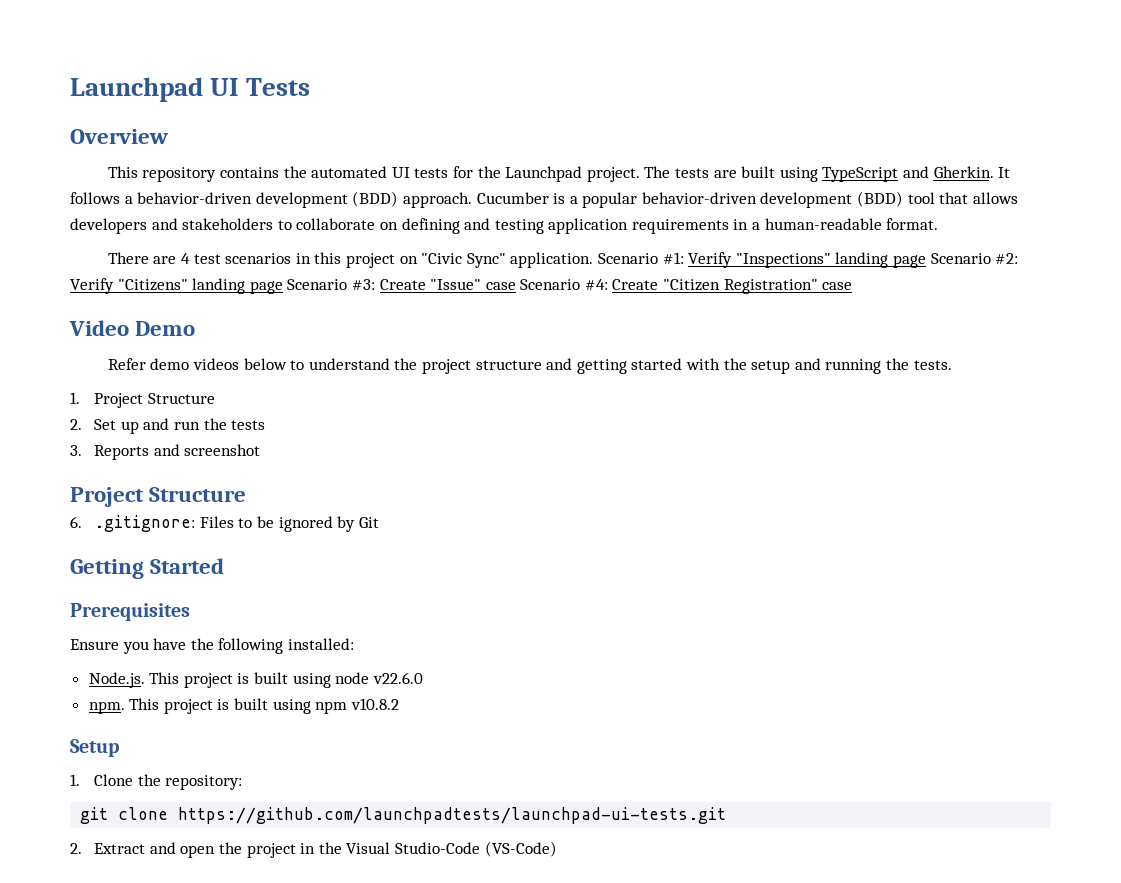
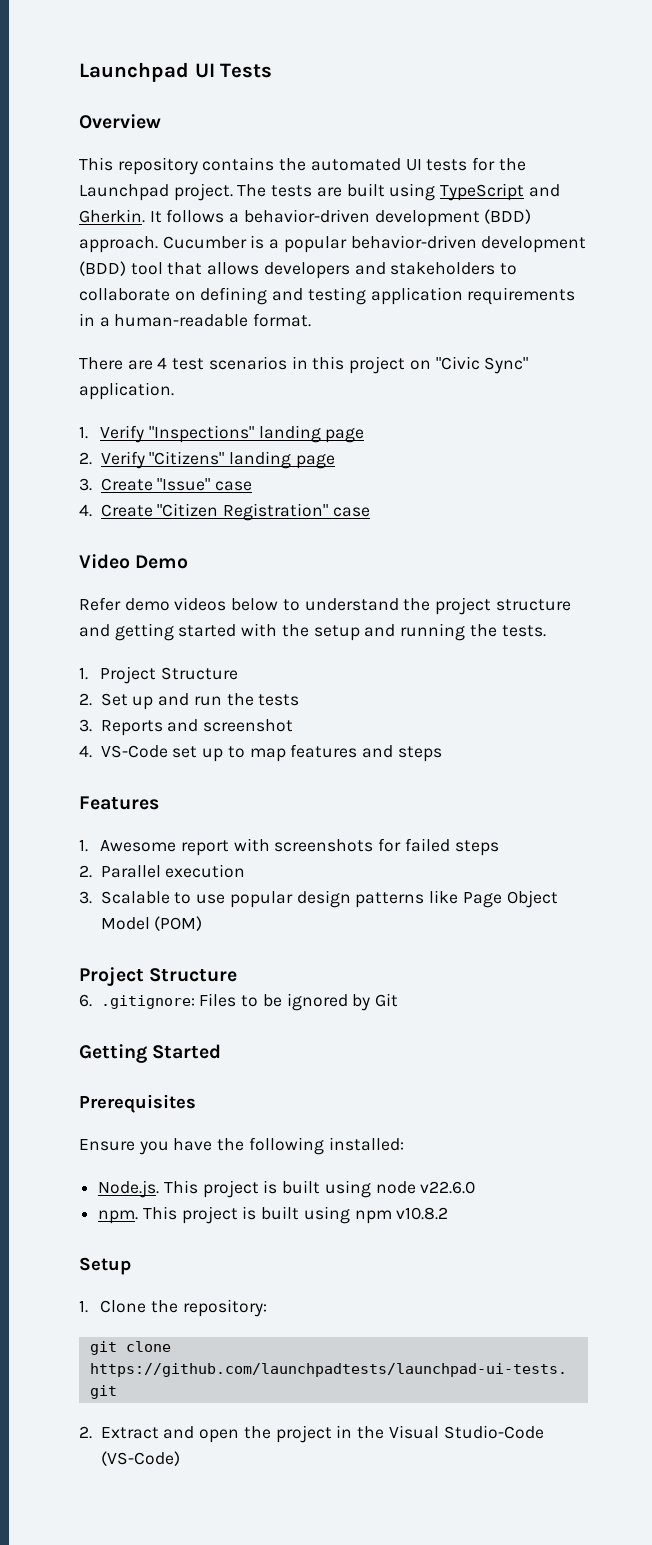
- There are 4 test scenarios in this project on "Civic Sync" application. Scenario #1: Verify "Inspections" landing page Scenario #2: Verify "Citizens" landing page Scenario #3: Create "Issue" case Scenario #4: Create "Citizen Registration" case
+ There are 4 test scenarios in this project on "Civic Sync" application.
+ 1. Verify "Inspections" landing page
+ 2. Verify "Citizens" landing page
+ 3. Create "Issue" case
+ 4. Create "Citizen Registration" case
+ 4. VS-Code set up to map features and steps
+ Features
+ 1. Awesome report with screenshots for failed steps
+ 2. Parallel execution
+ 3. Scalable to use popular design patterns like Page Object Model (POM)

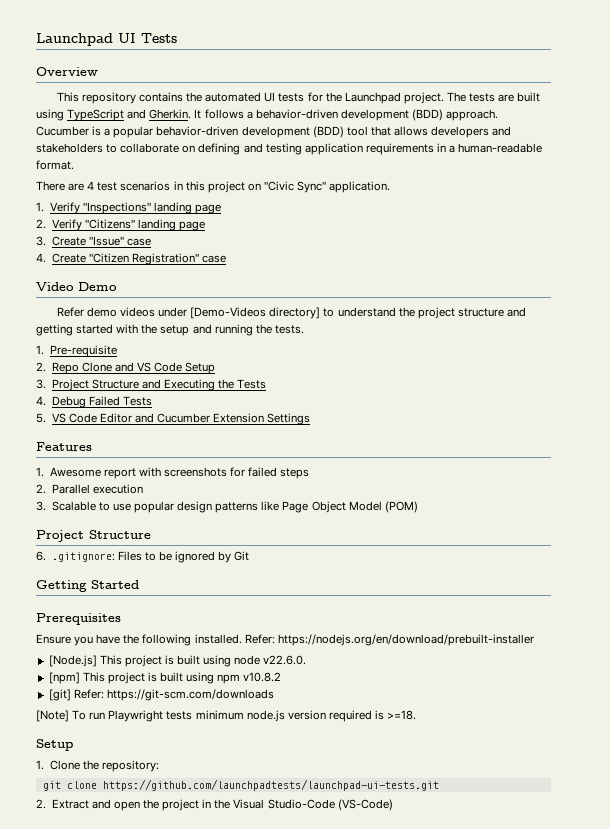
- Refer demo videos below to understand the project structure and getting started with the setup and running the tests.
+ Refer demo videos under [Demo-Videos directory] to understand the project structure and getting started with the setup and running the tests.
- 1. Project Structure
- 2. Set up and run the tests
- 3. Reports and screenshot
- 4. VS-Code set up to map features and steps
+ 1. Pre-requisite
+ 2. Repo Clone and VS Code Setup
+ 3. Project Structure and Executing the Tests
+ 4. Debug Failed Tests
+ 5. VS Code Editor and Cucumber Extension Settings
- Ensure you have the following installed:
- Node.js. This project is built using node v22.6.0
- npm. This project is built using npm v10.8.2
+ Ensure you have the following installed. Refer: https://nodejs.org/en/download/prebuilt-installer
+ [Node.js] This project is built using node v22.6.0.
+ [npm] This project is built using npm v10.8.2
+ [git] Refer: https://git-scm.com/downloads
+ [Note] To run Playwright tests minimum node.js version required is >=18.

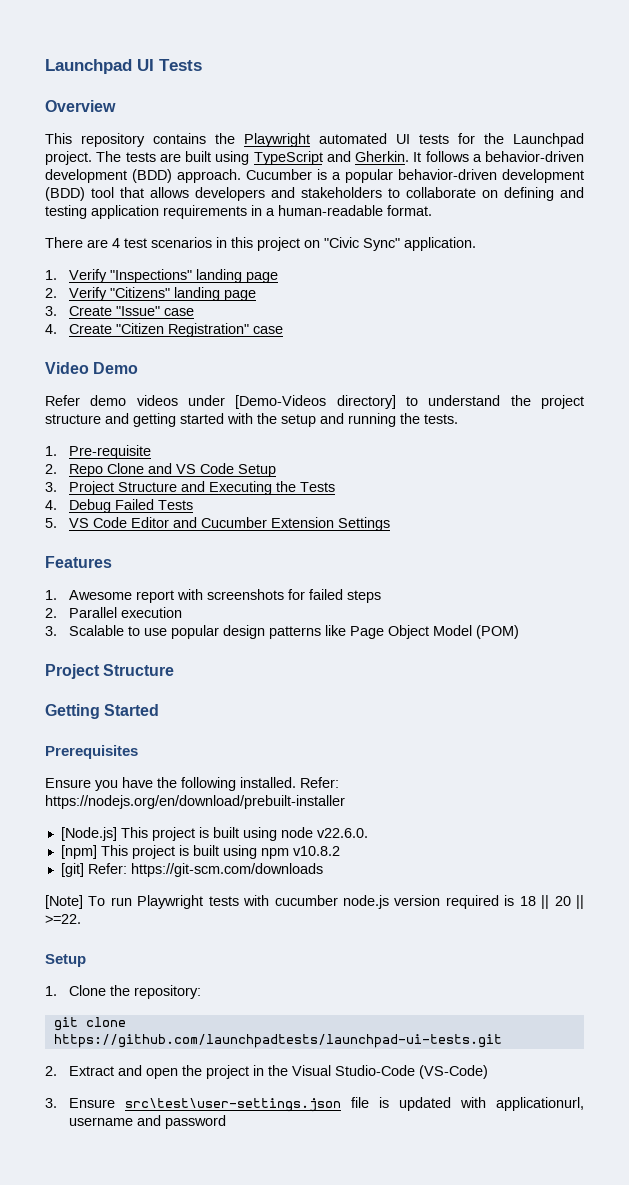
- This repository contains the automated UI tests for the Launchpad project.
+ This repository contains the Playwright automated UI tests for the Launchpad project.
- 6. .gitignore: Files to be ignored by Git
- [Note] To run Playwright tests minimum node.js version required is >=18.
+ [Note] To run Playwright tests with cucumber node.js version required is 18 || 20 || >=22.
+ 3. Ensure src\test\user-settings.json file is updated with applicationurl, username and password

